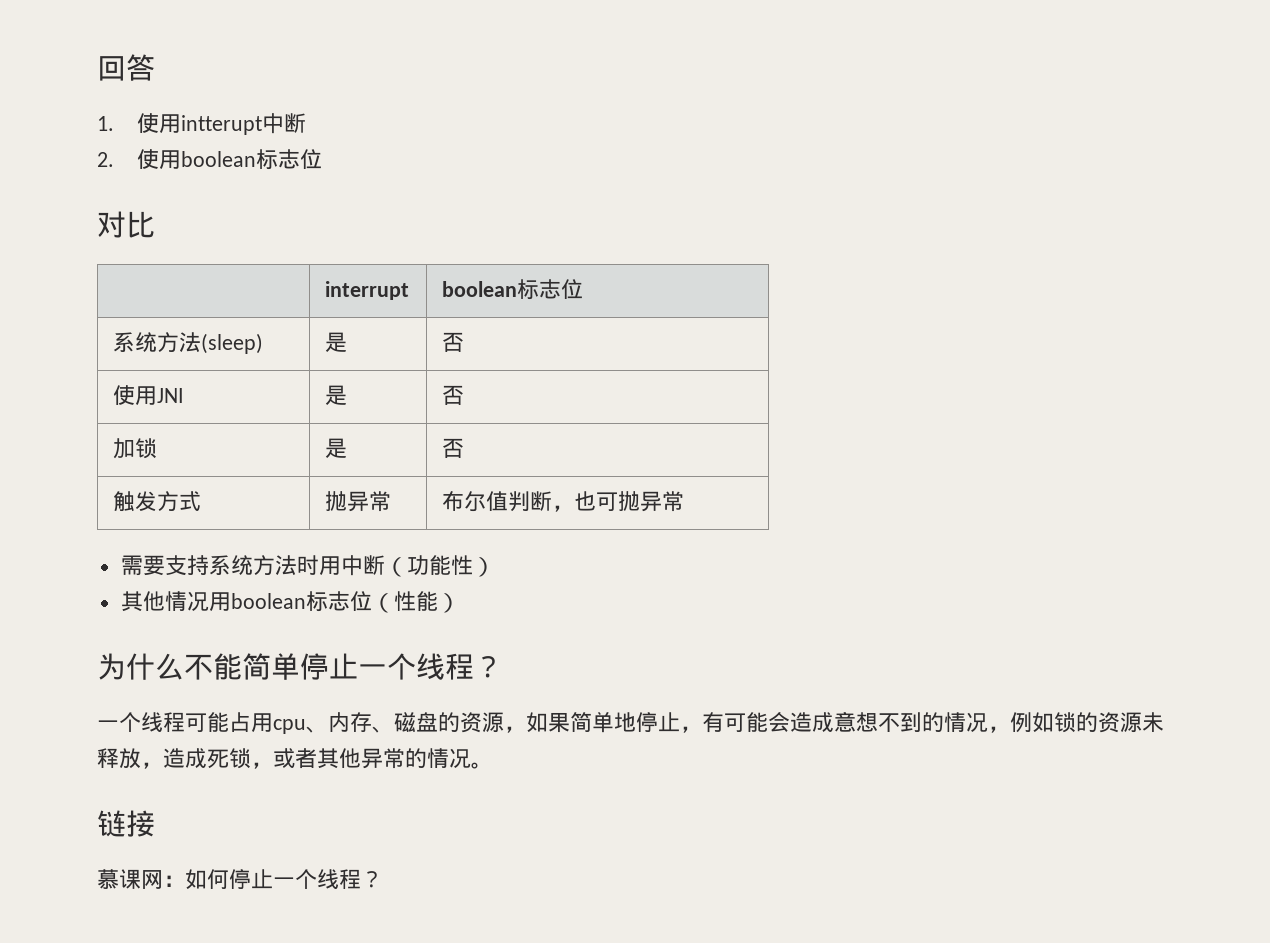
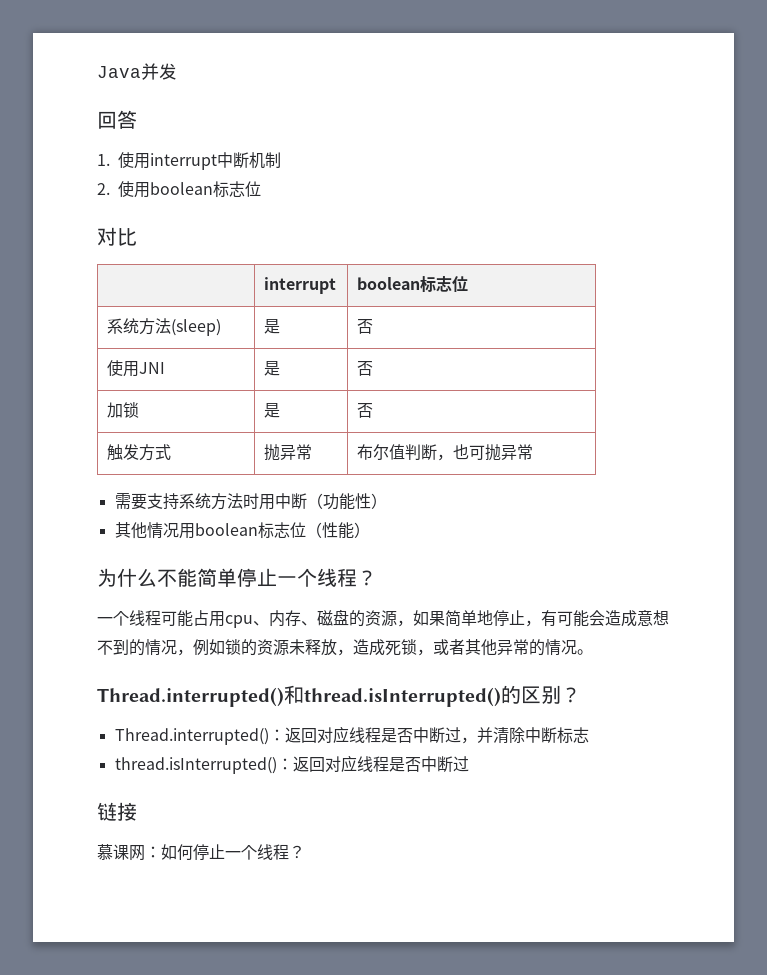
+ Java并发
- 1.使用intterupt中断
+ 1.使用interrupt中断机制
+ Thread.interrupted()和thread.isInterrupted()的区别？
+ Thread.interrupted()：返回对应线程是否中断过，并清除中断标志
+ thread.isInterrupted()：返回对应线程是否中断过

